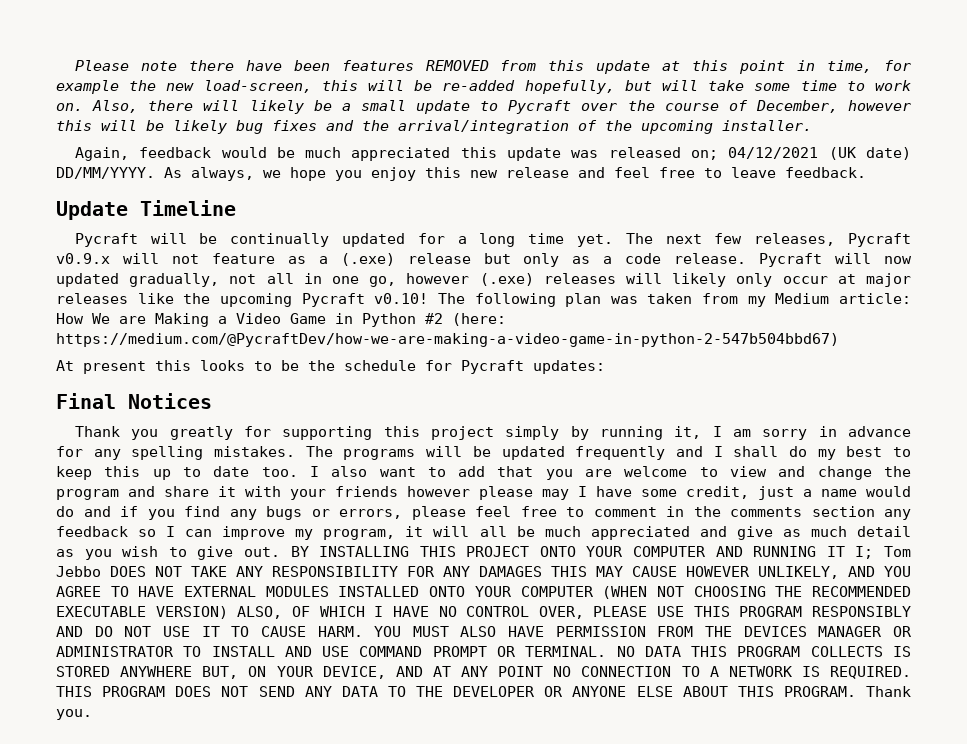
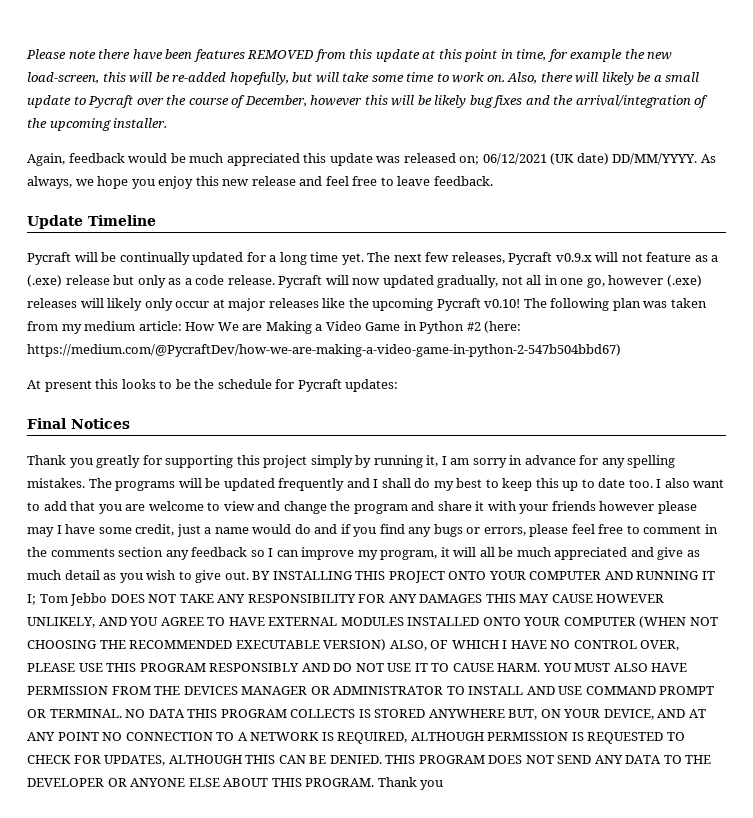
- Again, feedback would be much appreciated this update was released on; 04/12/2021 (UK date) DD/MM/YYYY.
+ Again, feedback would be much appreciated this update was released on; 06/12/2021 (UK date) DD/MM/YYYY.
- The following plan was taken from my Medium article: How We are Making a Video Game in Python #2 (here: https://medium.com/@PycraftDev/how-we-are-making-a-video-game-in-python-2-547b504bbd67)
+ The following plan was taken from my medium article: How We are Making a Video Game in Python #2 (here: https://medium.com/@PycraftDev/how-we-are-making-a-video-game-in-python-2-547b504bbd67)
- NO DATA THIS PROGRAM COLLECTS IS STORED ANYWHERE BUT, ON YOUR DEVICE, AND AT ANY POINT NO CONNECTION TO A NETWORK IS REQUIRED.
+ NO DATA THIS PROGRAM COLLECTS IS STORED ANYWHERE BUT, ON YOUR DEVICE, AND AT ANY POINT NO CONNECTION TO A NETWORK IS REQUIRED, ALTHOUGH PERMISSION IS REQUESTED TO CHECK FOR UPDATES, ALTHOUGH THIS CAN BE DENIED.
- THIS PROGRAM DOES NOT SEND ANY DATA TO THE DEVELOPER OR ANYONE ELSE ABOUT THIS PROGRAM. Thank you.
+ THIS PROGRAM DOES NOT SEND ANY DATA TO THE DEVELOPER OR ANYONE ELSE ABOUT THIS PROGRAM. Thank you

